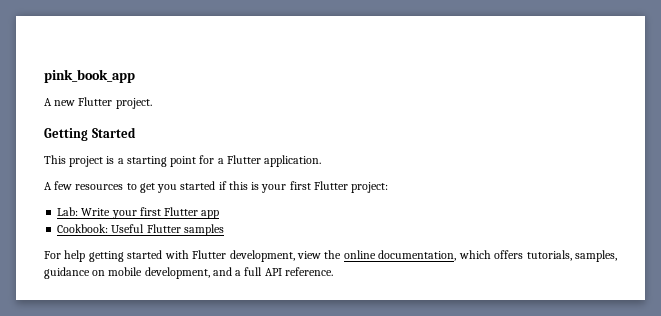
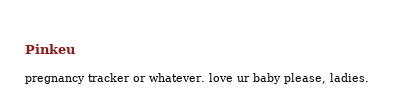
- pink_book_app
- A new Flutter project.
- Getting Started
- This project is a starting point for a Flutter application.
- A few resources to get you started if this is your first Flutter project:
- Lab: Write your first Flutter app
- Cookbook: Useful Flutter samples
- For help getting started with Flutter development, view the online documentation, which offers tutorials, samples, guidance on mobile development, and a full API reference.
+ Pinkeu
+ pregnancy tracker or whatever. love ur baby please, ladies.

